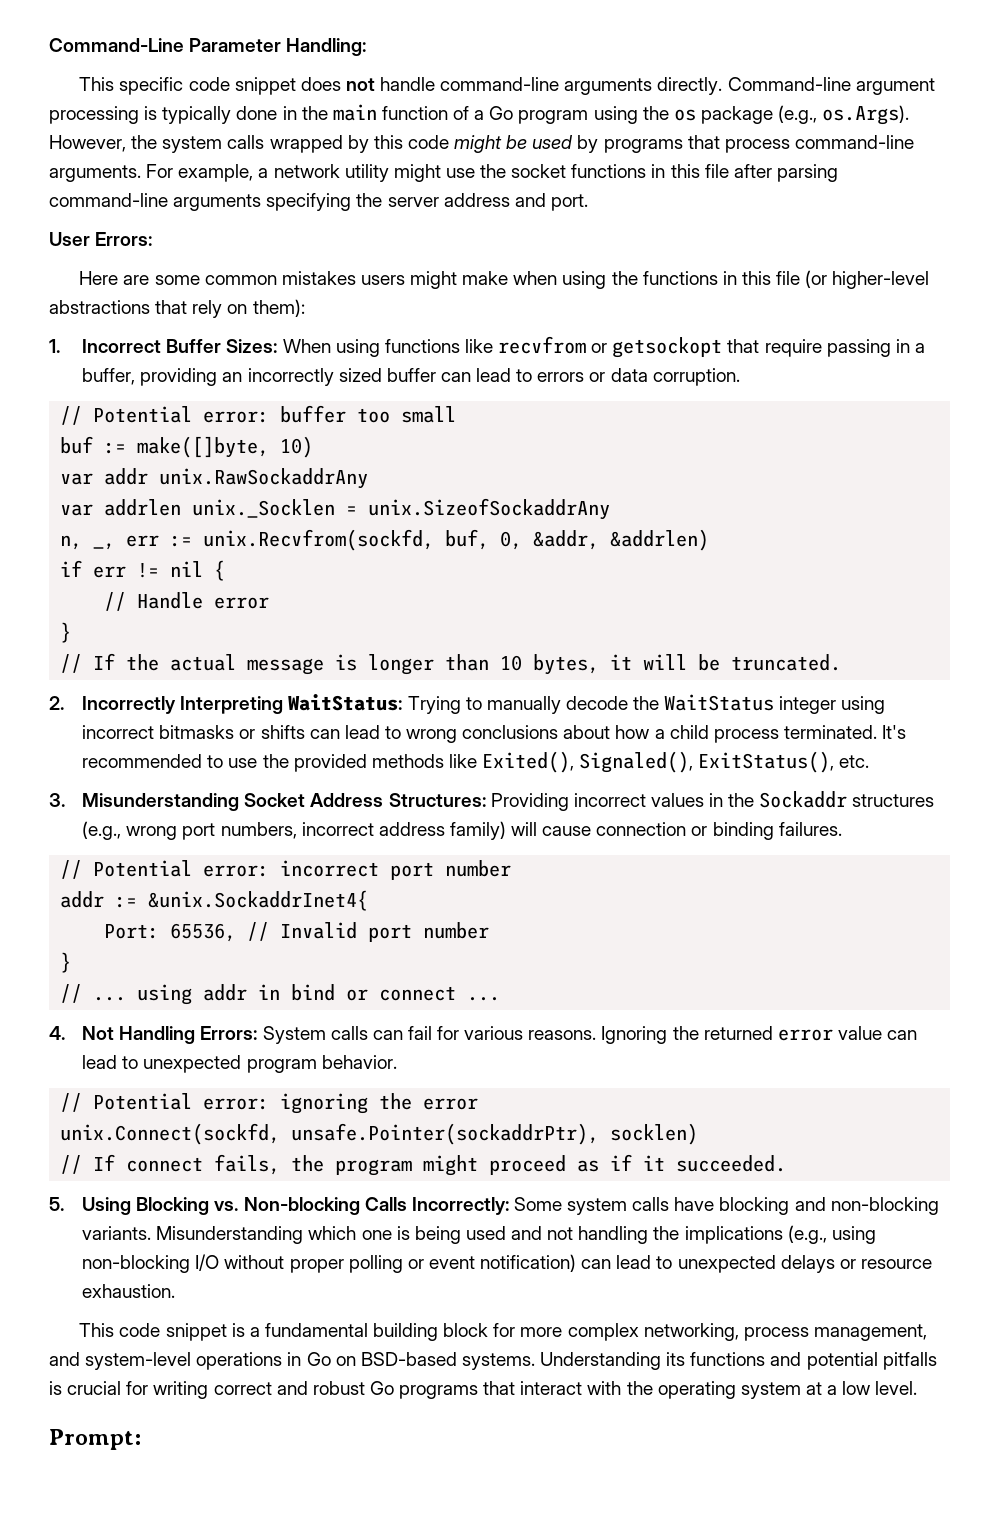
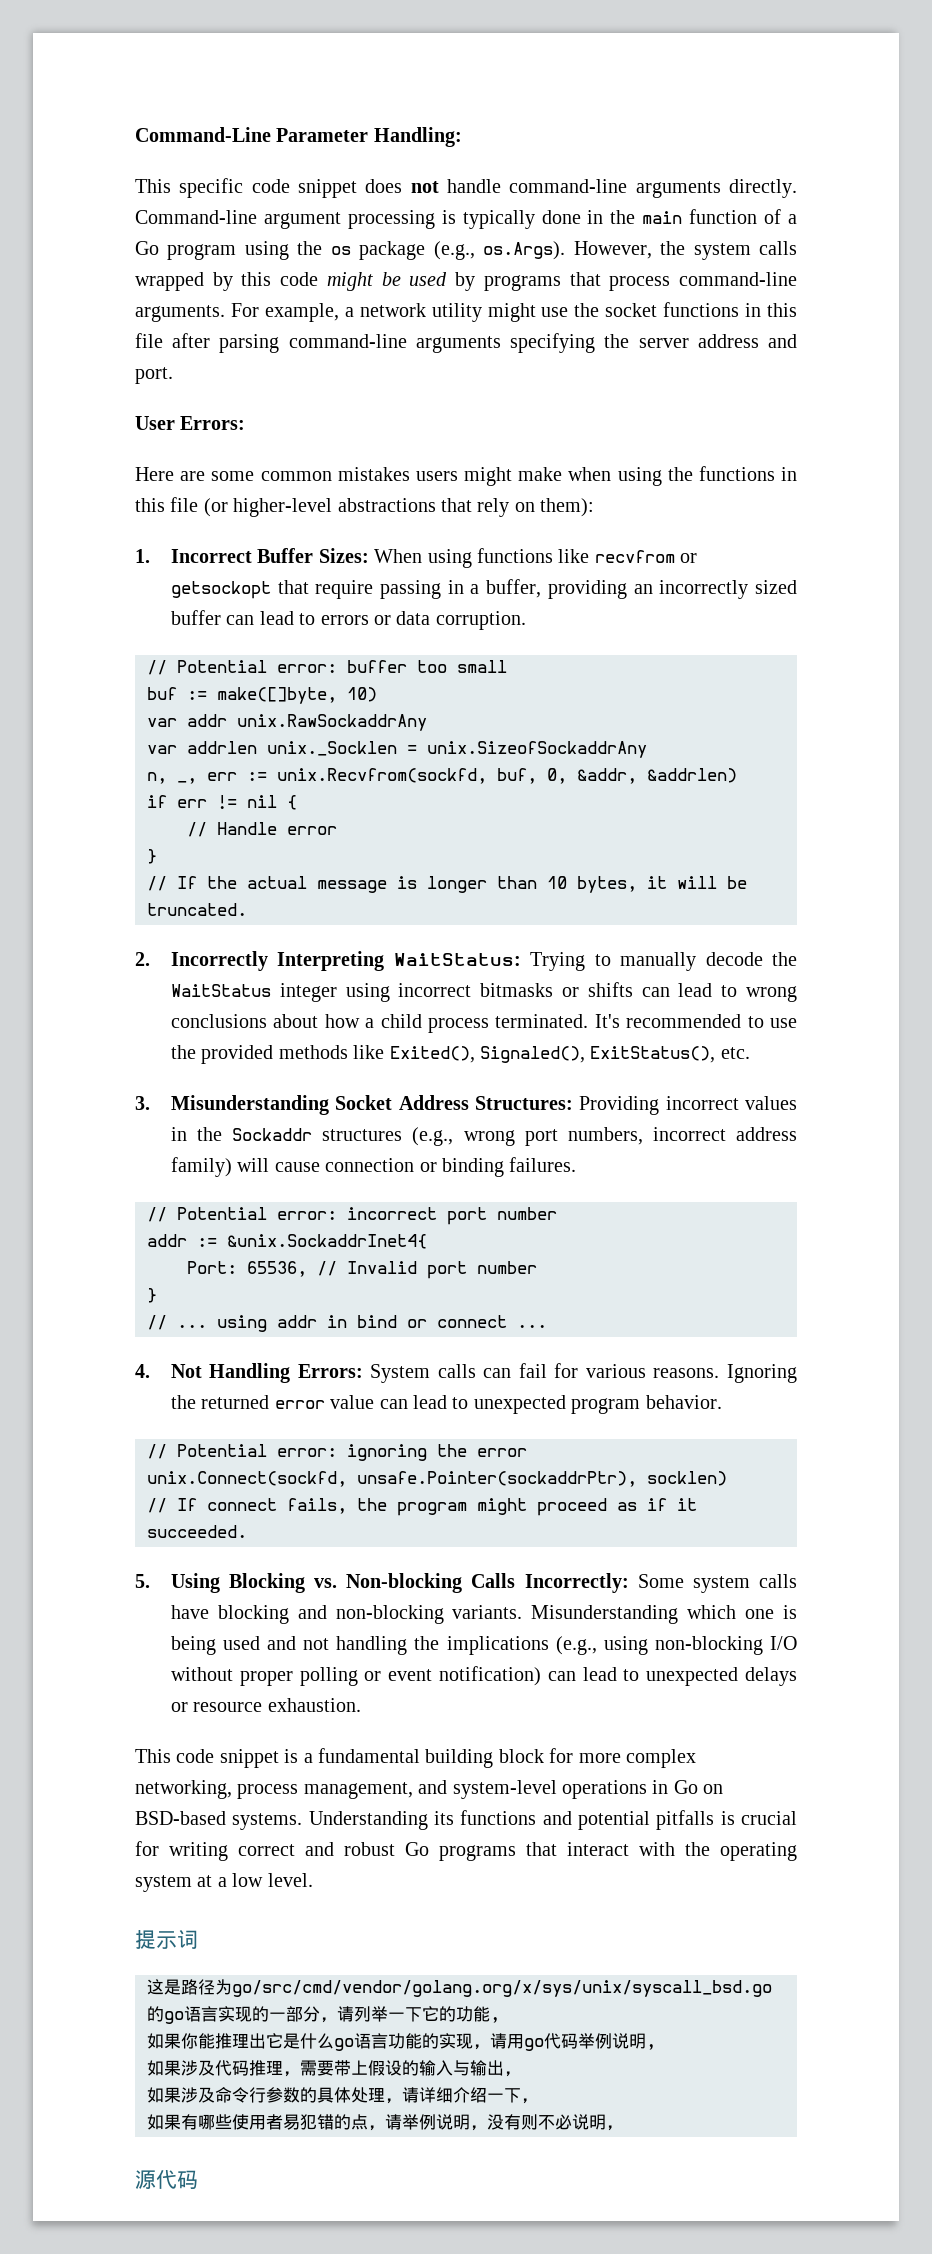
- Prompt:
+ 提示词
+ 这是路径为go/src/cmd/vendor/golang.org/x/sys/unix/syscall_bsd.go的go语言实现的一部分，请列举一下它的功能,
+ 如果你能推理出它是什么go语言功能的实现，请用go代码举例说明,
+ 如果涉及代码推理，需要带上假设的输入与输出，
+ 如果涉及命令行参数的具体处理，请详细介绍一下，
+ 如果有哪些使用者易犯错的点，请举例说明，没有则不必说明，
+ 源代码

